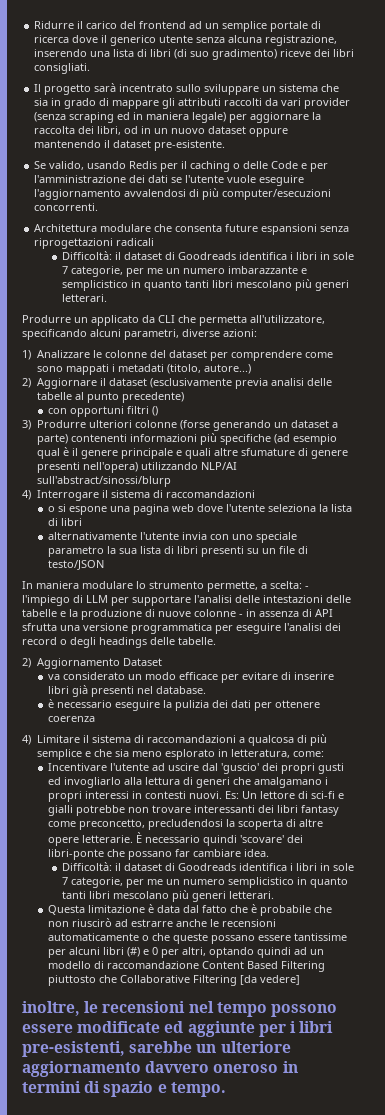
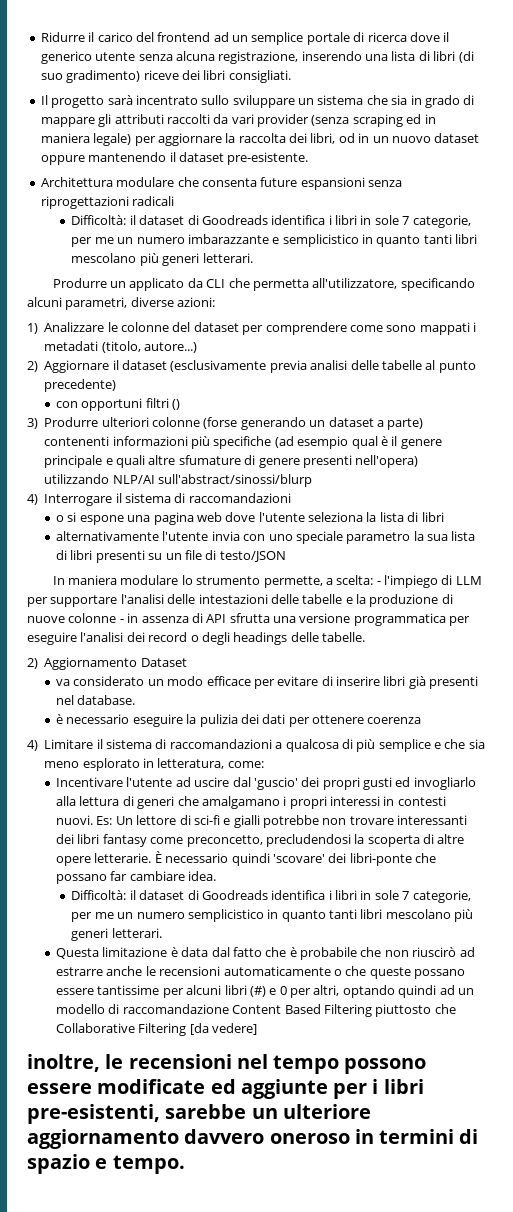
- Se valido, usando Redis per il caching o delle Code e per l'amministrazione dei dati se l'utente vuole eseguire l'aggiornamento avvalendosi di più computer/esecuzioni concorrenti.

